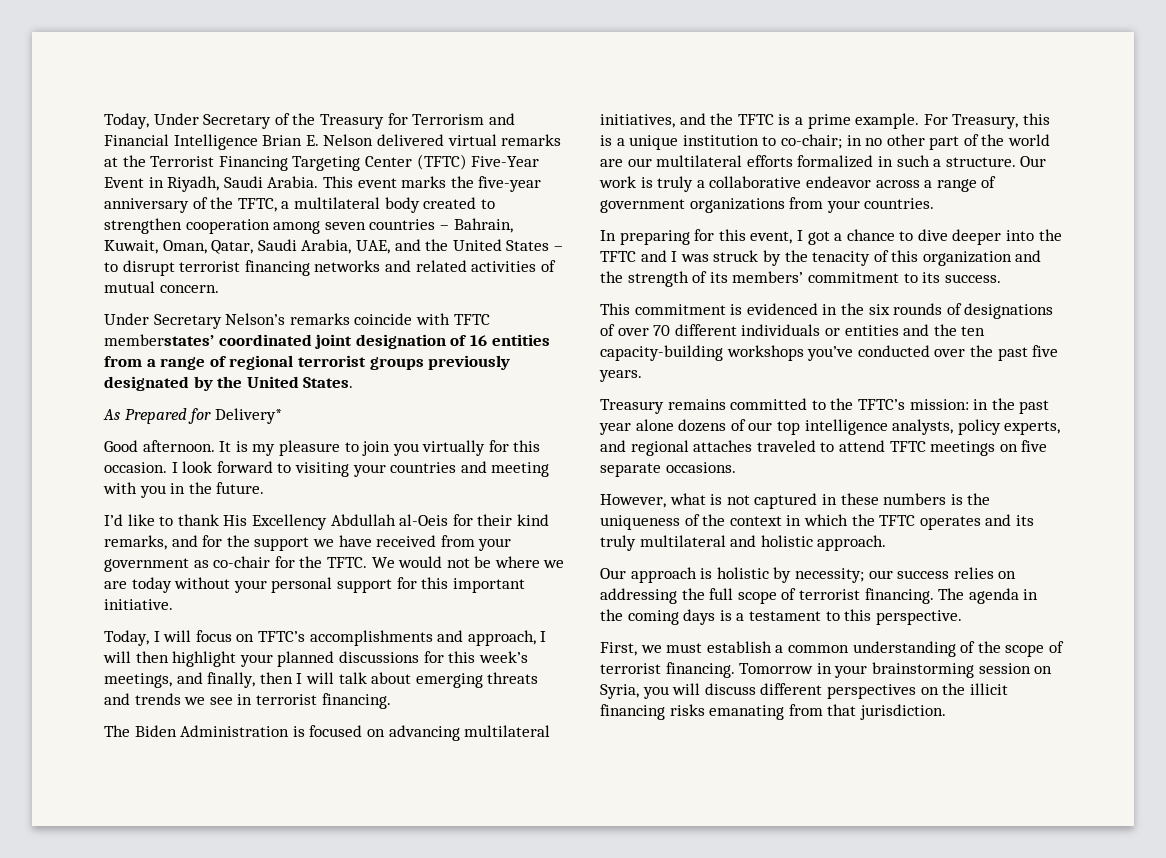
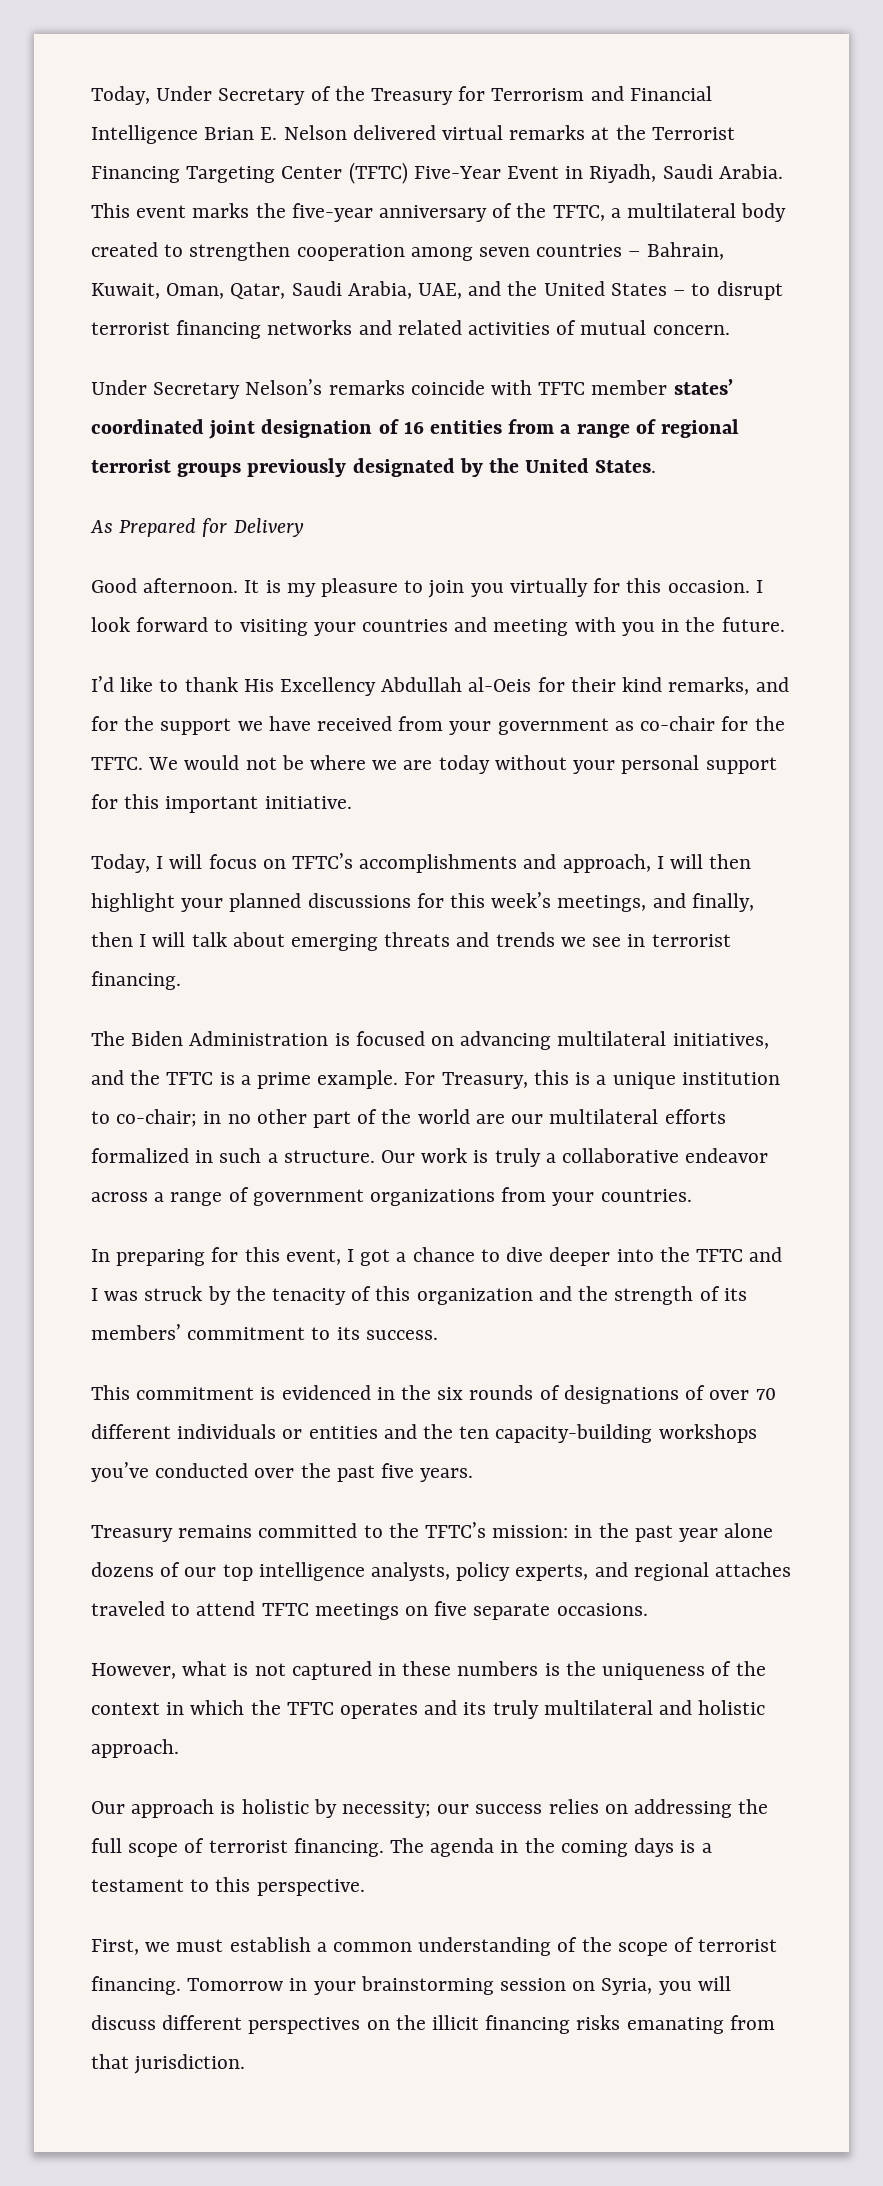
- Under Secretary Nelson’s remarks coincide with TFTC memberstates’ coordinated joint designation of 16 entities from a range of regional terrorist groups previously designated by the United States.
+ Under Secretary Nelson’s remarks coincide with TFTC member states’ coordinated joint designation of 16 entities from a range of regional terrorist groups previously designated by the United States.
- As Prepared for Delivery*
+ As Prepared for Delivery

